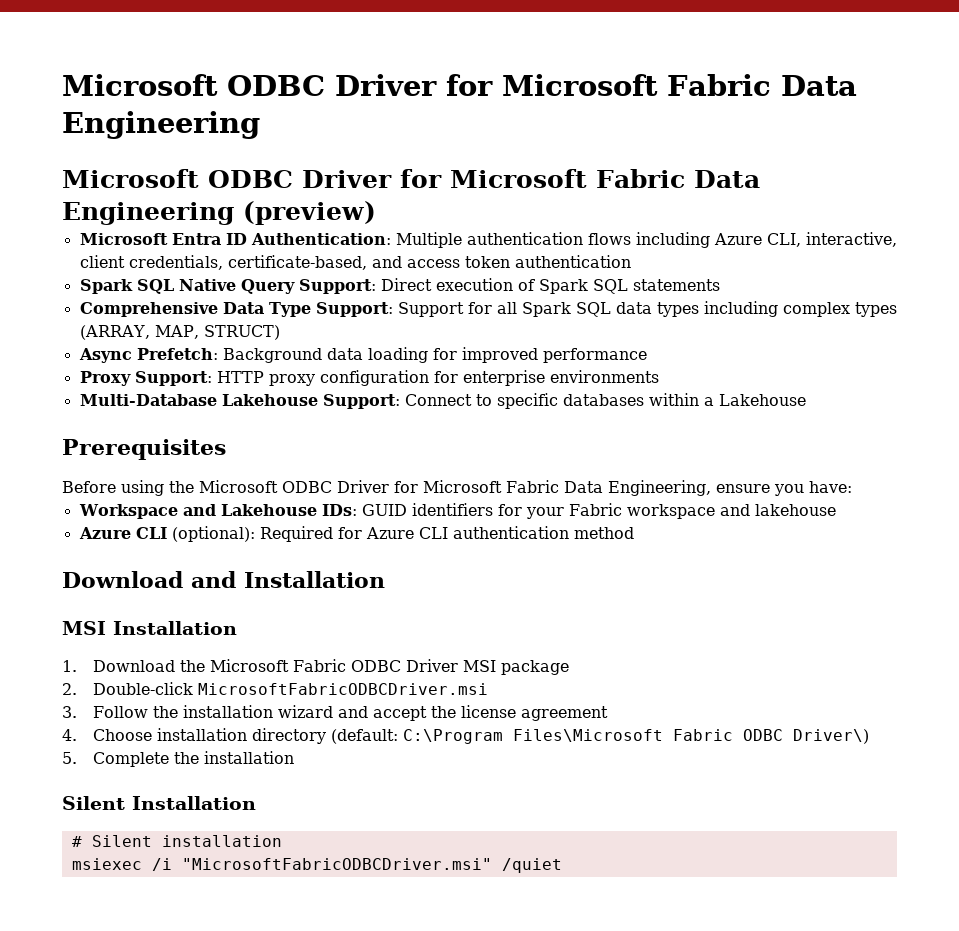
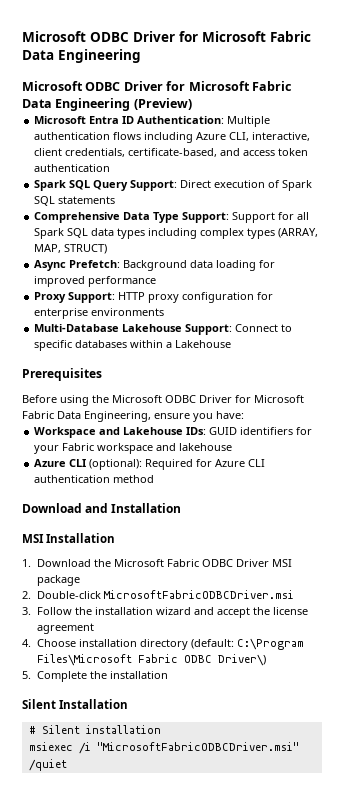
- Microsoft ODBC Driver for Microsoft Fabric Data Engineering (preview)
+ Microsoft ODBC Driver for Microsoft Fabric Data Engineering (Preview)
- Spark SQL Native Query Support: Direct execution of Spark SQL statements
+ Spark SQL Query Support: Direct execution of Spark SQL statements

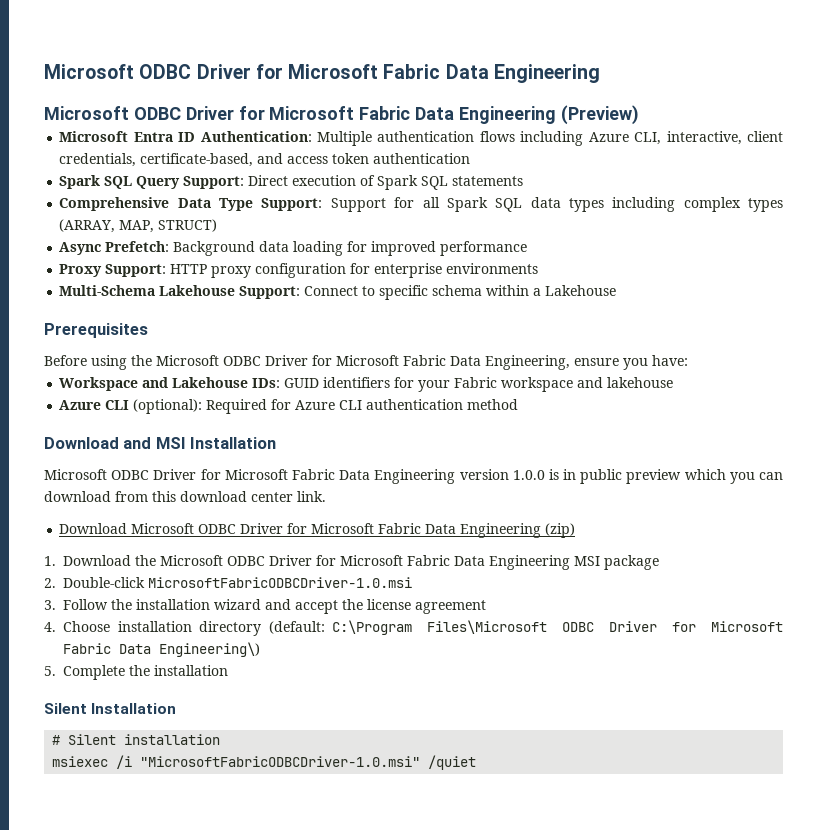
- Multi-Database Lakehouse Support: Connect to specific databases within a Lakehouse
+ Multi-Schema Lakehouse Support: Connect to specific schema within a Lakehouse
- Download and Installation
- MSI Installation
+ Download and MSI Installation
+ Microsoft ODBC Driver for Microsoft Fabric Data Engineering version 1.0.0 is in public preview which you can download from this download center link.
+ Download Microsoft ODBC Driver for Microsoft Fabric Data Engineering (zip)
- 1. Download the Microsoft Fabric ODBC Driver MSI package
+ 1. Download the Microsoft ODBC Driver for Microsoft Fabric Data Engineering MSI package
- 2. Double-click MicrosoftFabricODBCDriver.msi
+ 2. Double-click MicrosoftFabricODBCDriver-1.0.msi
- 4. Choose installation directory (default: C:\Program Files\Microsoft Fabric ODBC Driver\)
+ 4. Choose installation directory (default: C:\Program Files\Microsoft ODBC Driver for Microsoft Fabric Data Engineering\)
- msiexec /i "MicrosoftFabricODBCDriver.msi" /quiet
+ msiexec /i "MicrosoftFabricODBCDriver-1.0.msi" /quiet

